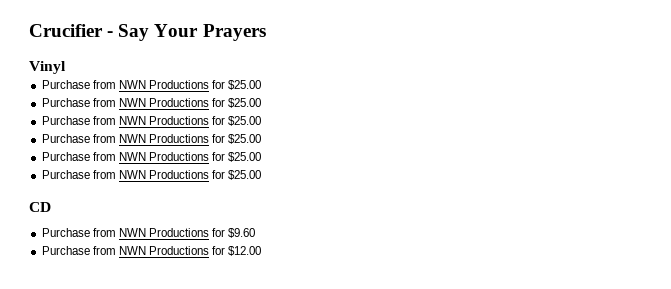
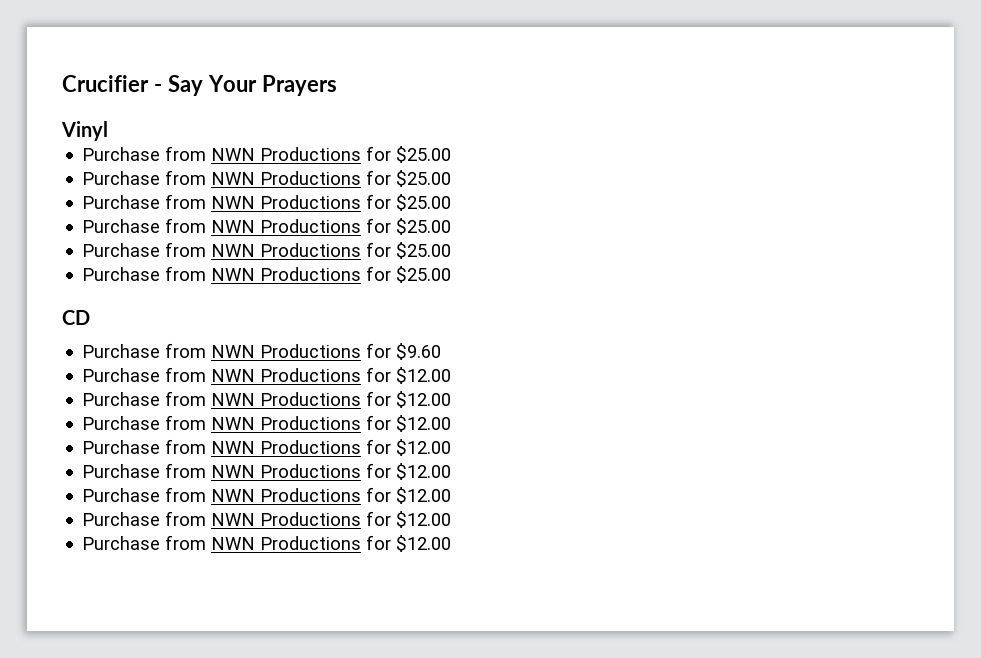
  Purchase from NWN Productions for $9.60
+ Purchase from NWN Productions for $12.00
+ Purchase from NWN Productions for $12.00
+ Purchase from NWN Productions for $12.00
+ Purchase from NWN Productions for $12.00
+ Purchase from NWN Productions for $12.00
+ Purchase from NWN Productions for $12.00
+ Purchase from NWN Productions for $12.00

